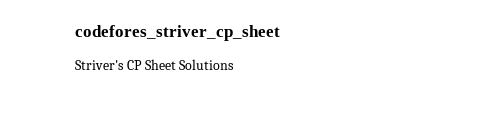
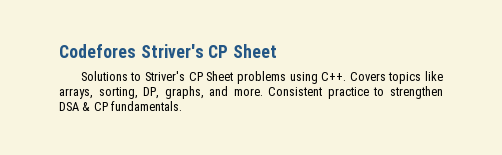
- codefores_striver_cp_sheet
- Striver's CP Sheet Solutions
+ Codefores Striver's CP Sheet
+ Solutions to Striver's CP Sheet problems using C++. Covers topics like arrays, sorting, DP, graphs, and more. Consistent practice to strengthen DSA & CP fundamentals.

